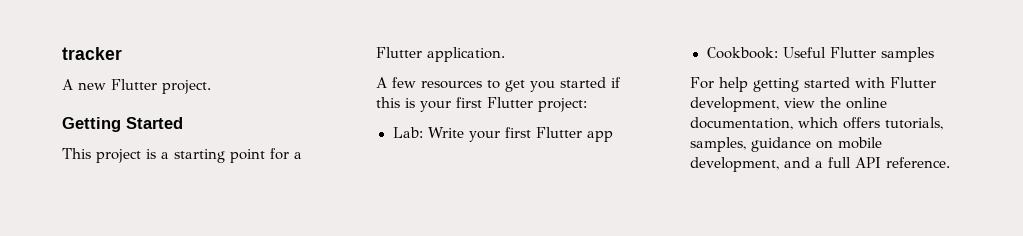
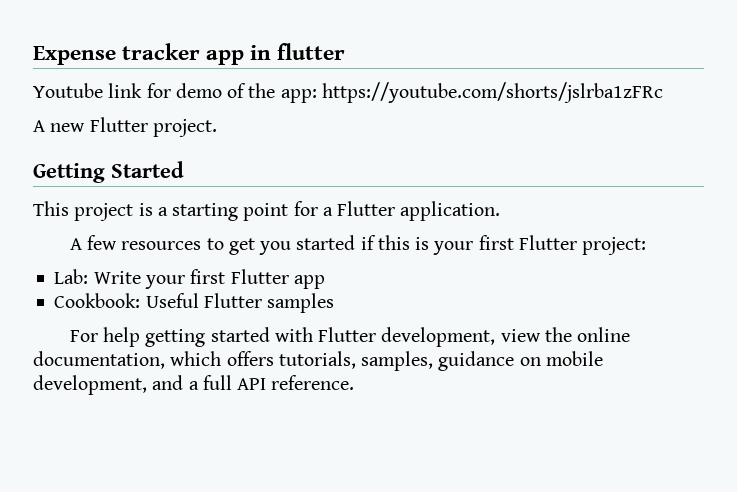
- tracker
+ Expense tracker app in flutter
+ Youtube link for demo of the app: https://youtube.com/shorts/jslrba1zFRc

